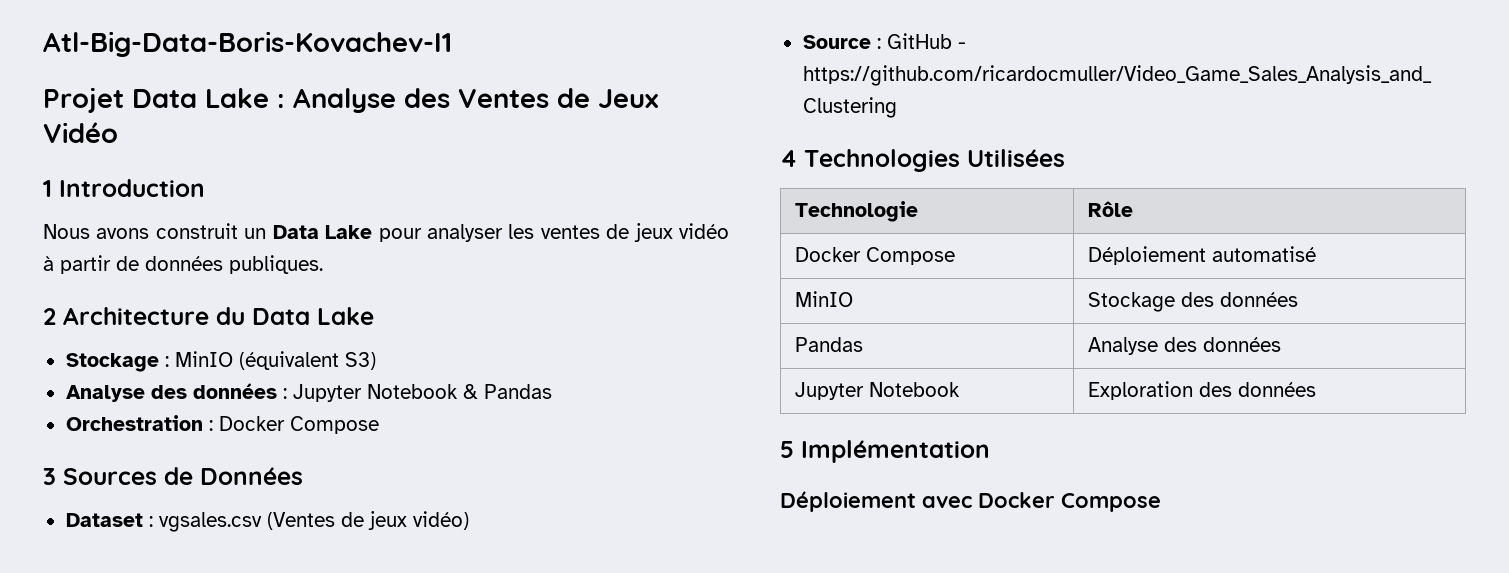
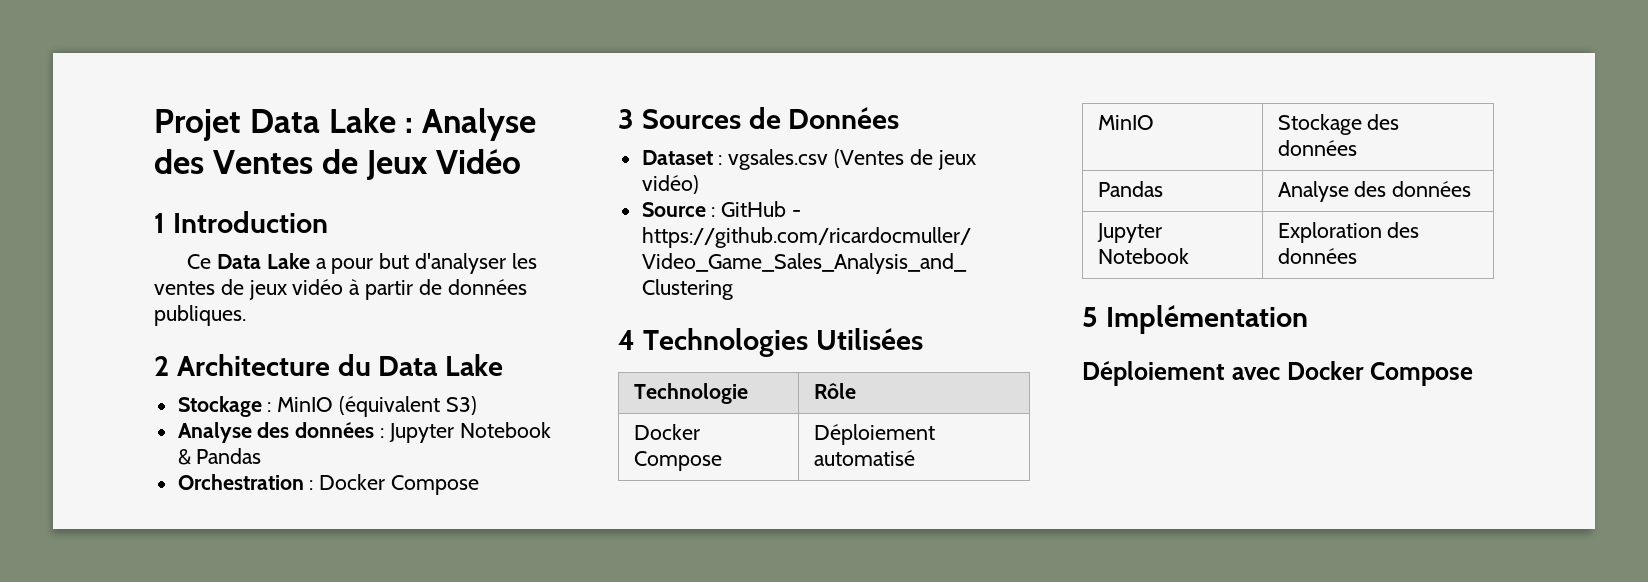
- Atl-Big-Data-Boris-Kovachev-I1
- Nous avons construit un Data Lake pour analyser les ventes de jeux vidéo à partir de données publiques.
+ Ce Data Lake a pour but d'analyser les ventes de jeux vidéo à partir de données publiques.

